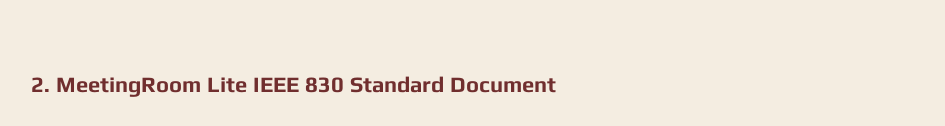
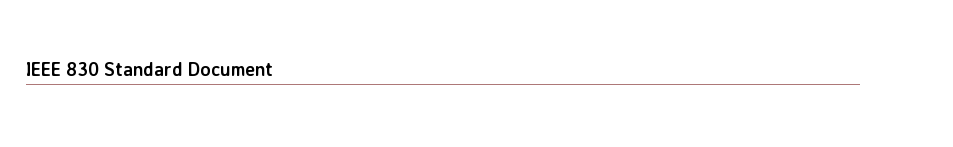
- 2. MeetingRoom Lite IEEE 830 Standard Document
+ IEEE 830 Standard Document

